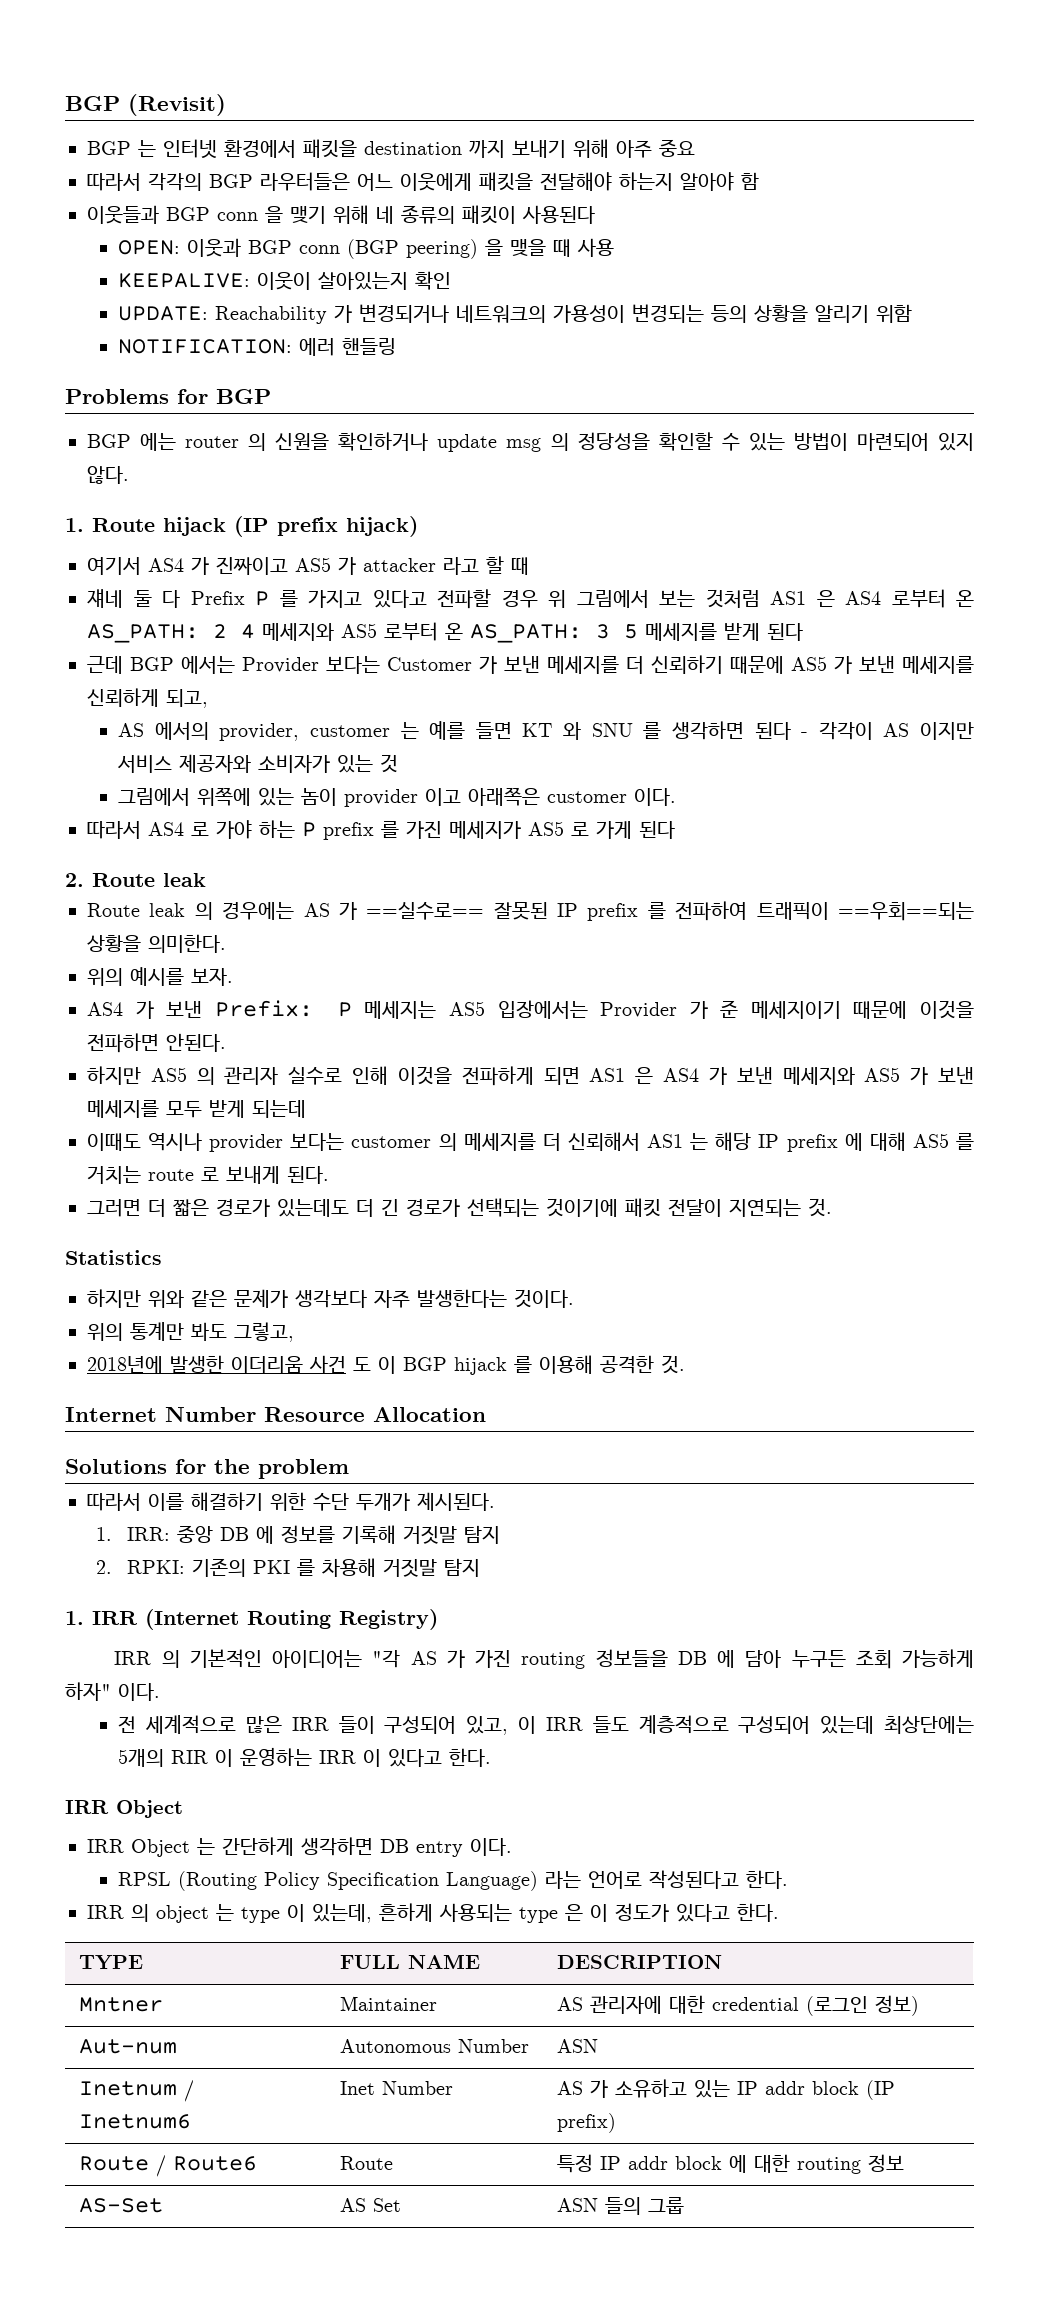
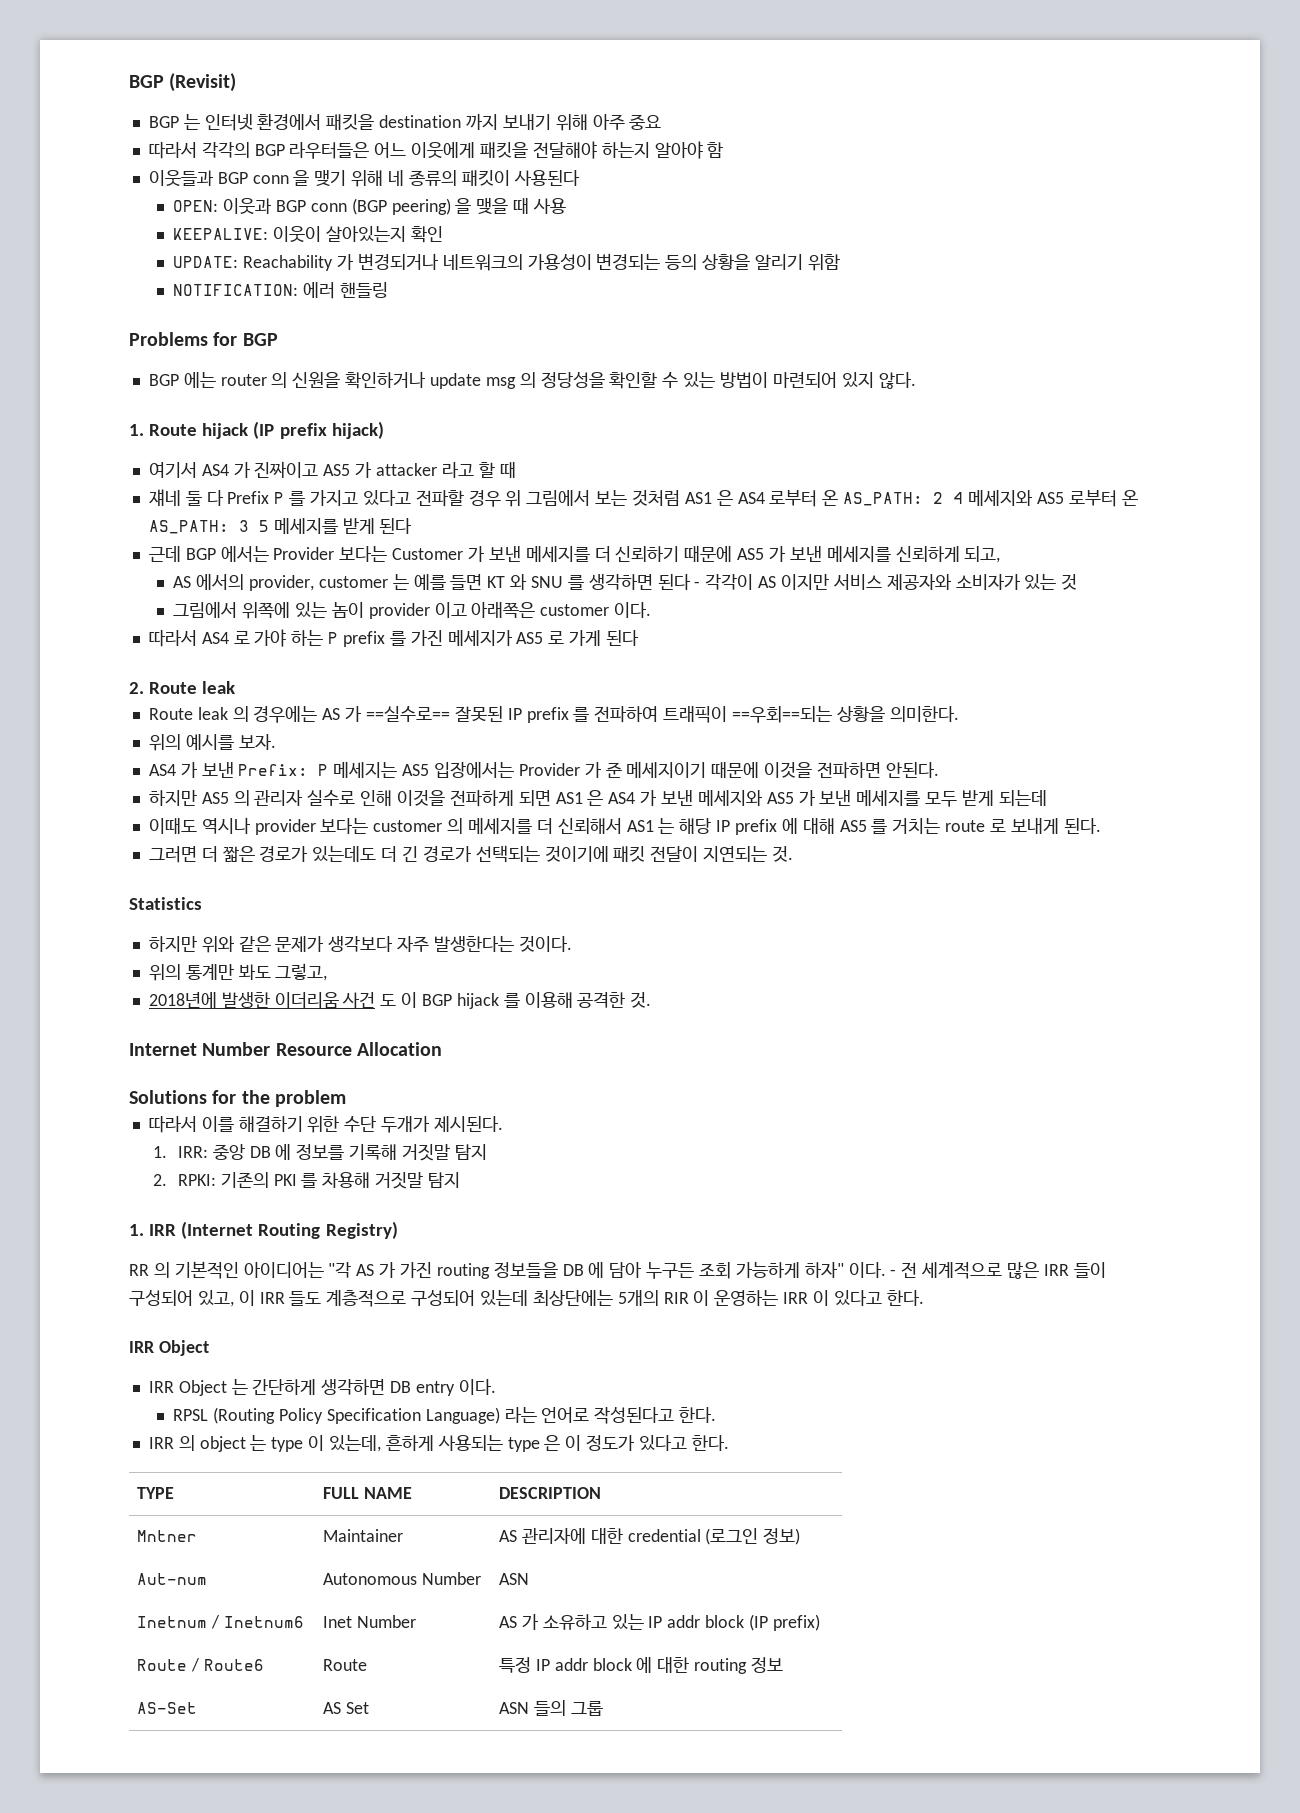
- IRR 의 기본적인 아이디어는 "각 AS 가 가진 routing 정보들을 DB 에 담아 누구든 조회 가능하게 하자" 이다.
- 전 세계적으로 많은 IRR 들이 구성되어 있고, 이 IRR 들도 계층적으로 구성되어 있는데 최상단에는 5개의 RIR 이 운영하는 IRR 이 있다고 한다.
+ RR 의 기본적인 아이디어는 "각 AS 가 가진 routing 정보들을 DB 에 담아 누구든 조회 가능하게 하자" 이다. - 전 세계적으로 많은 IRR 들이 구성되어 있고, 이 IRR 들도 계층적으로 구성되어 있는데 최상단에는 5개의 RIR 이 운영하는 IRR 이 있다고 한다.

